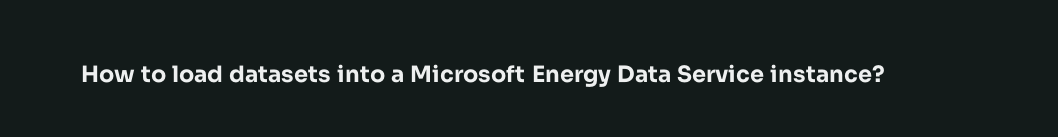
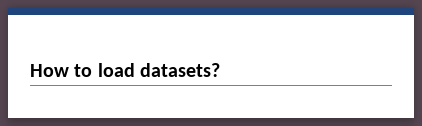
- How to load datasets into a Microsoft Energy Data Service instance?
+ How to load datasets?

